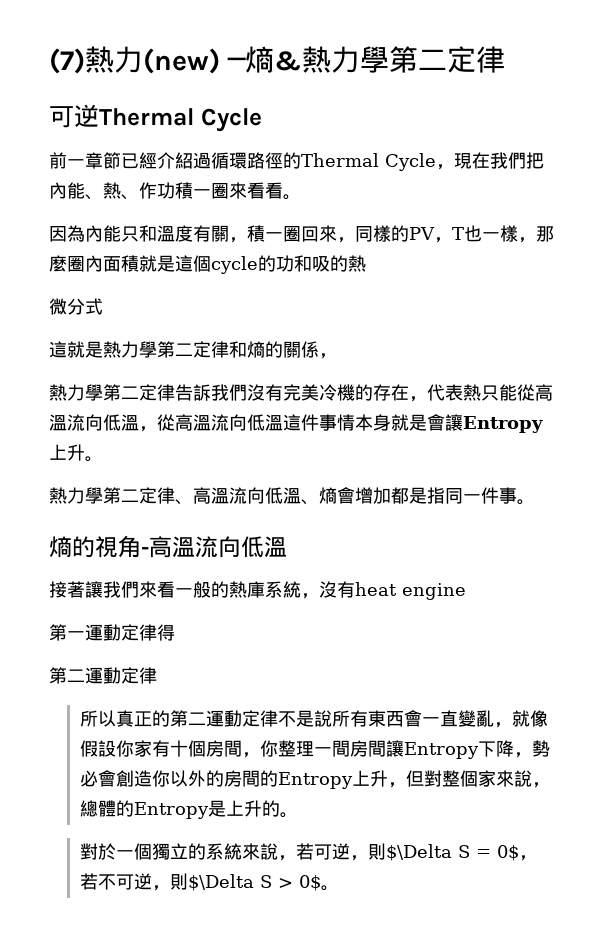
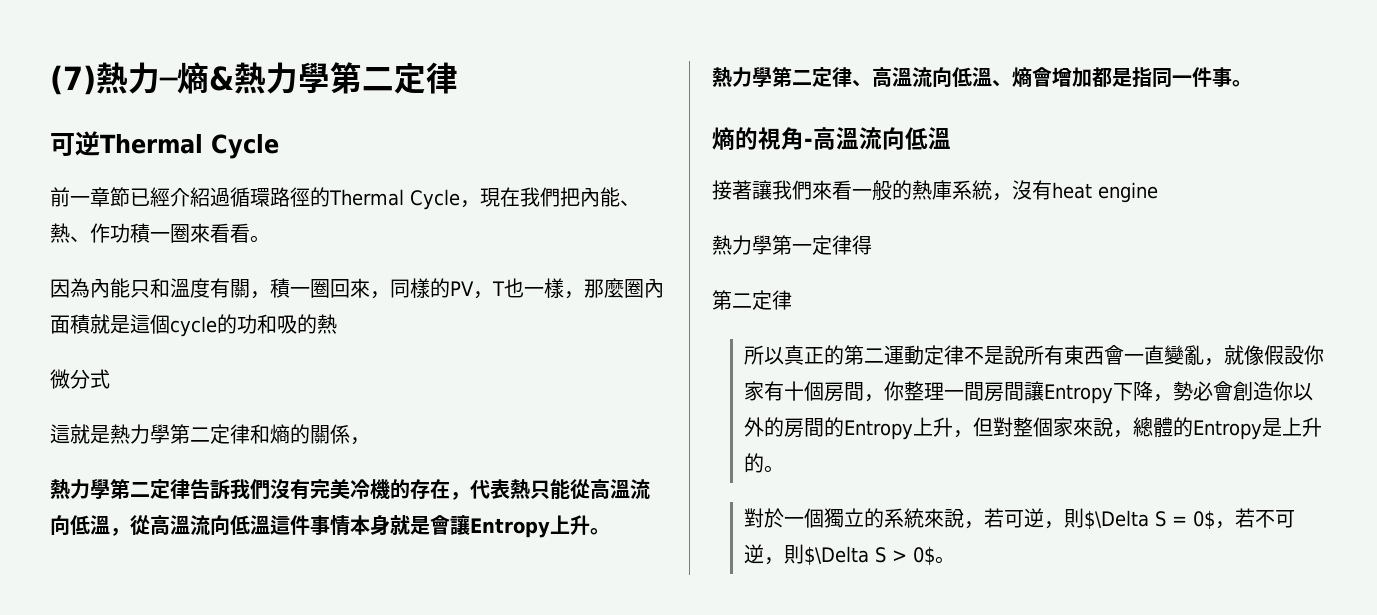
- (7)熱力(new) ─熵&熱力學第二定律
+ (7)熱力─熵&熱力學第二定律
- 第一運動定律得
- 第二運動定律
+ 熱力學第一定律得
+ 第二定律

